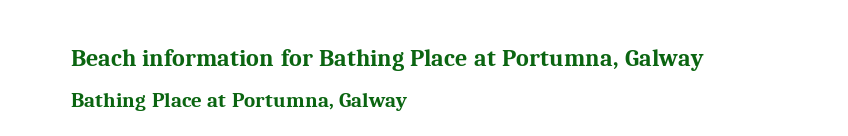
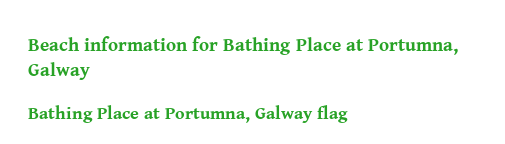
  Beach information for Bathing Place at Portumna, Galway
- Bathing Place at Portumna, Galway
+ Bathing Place at Portumna, Galway flag

